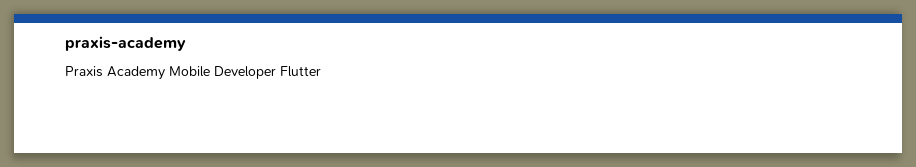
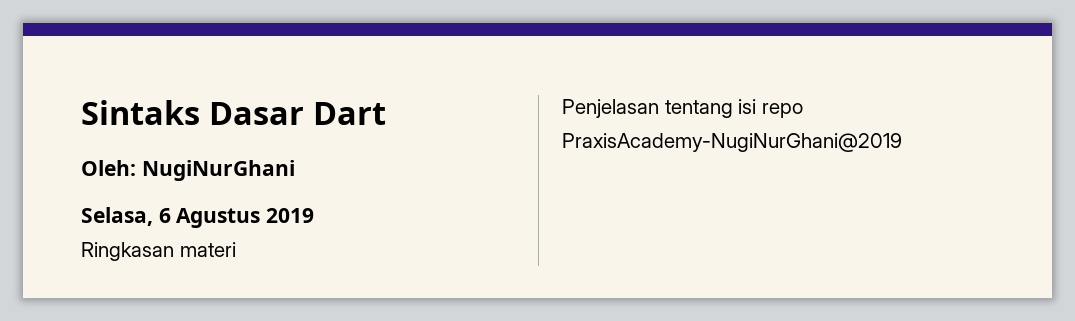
- praxis-academy
- Praxis Academy Mobile Developer Flutter
+ Sintaks Dasar Dart
+ Oleh: NugiNurGhani
+ Selasa, 6 Agustus 2019
+ Ringkasan materi
+ Penjelasan tentang isi repo
+ PraxisAcademy-NugiNurGhani@2019

